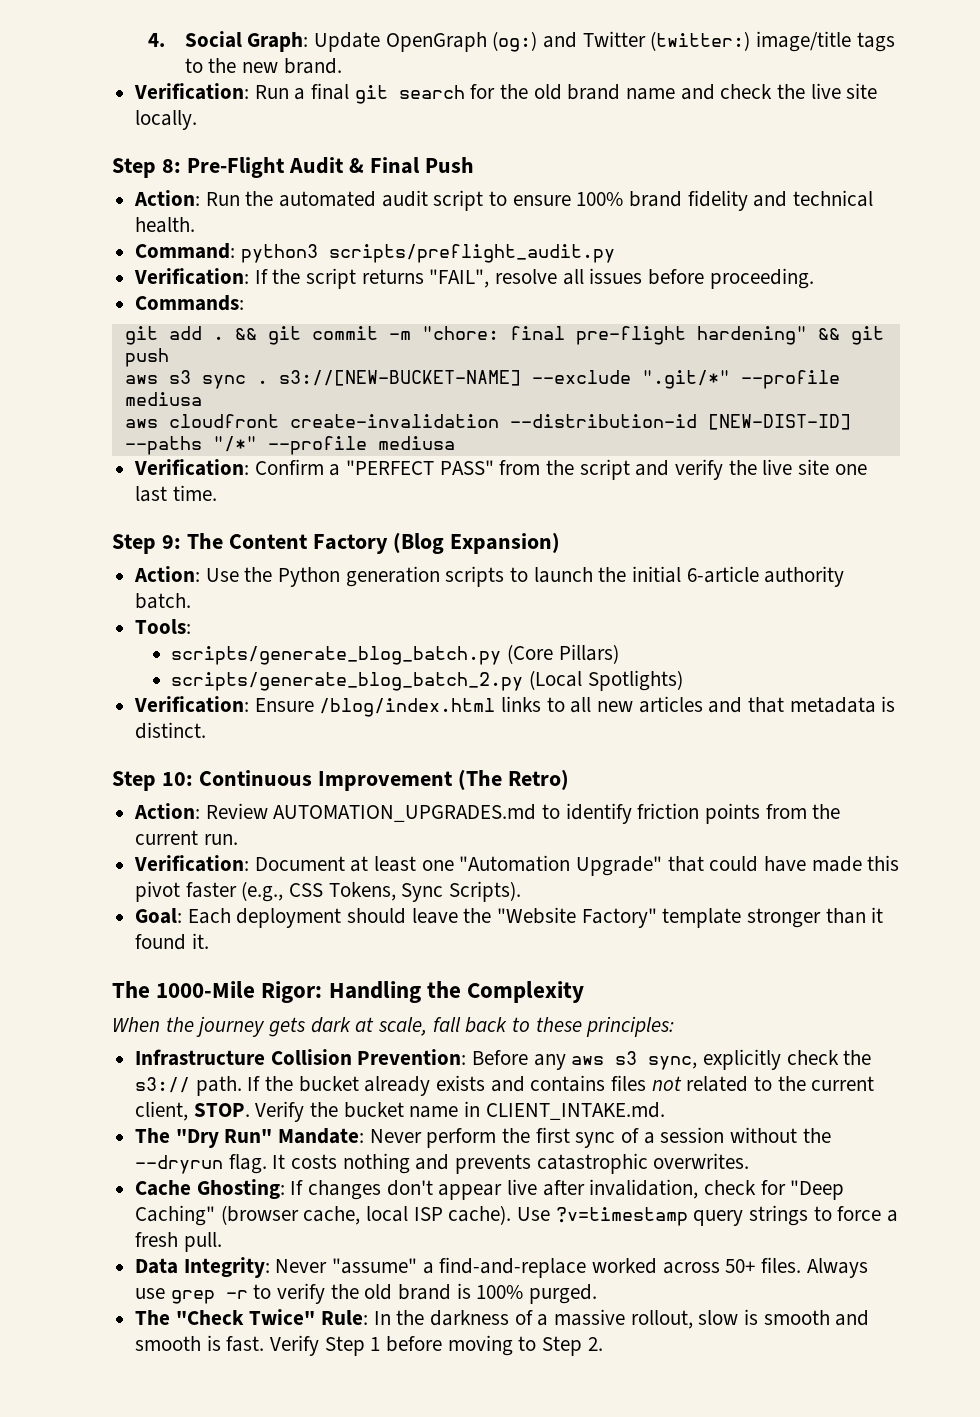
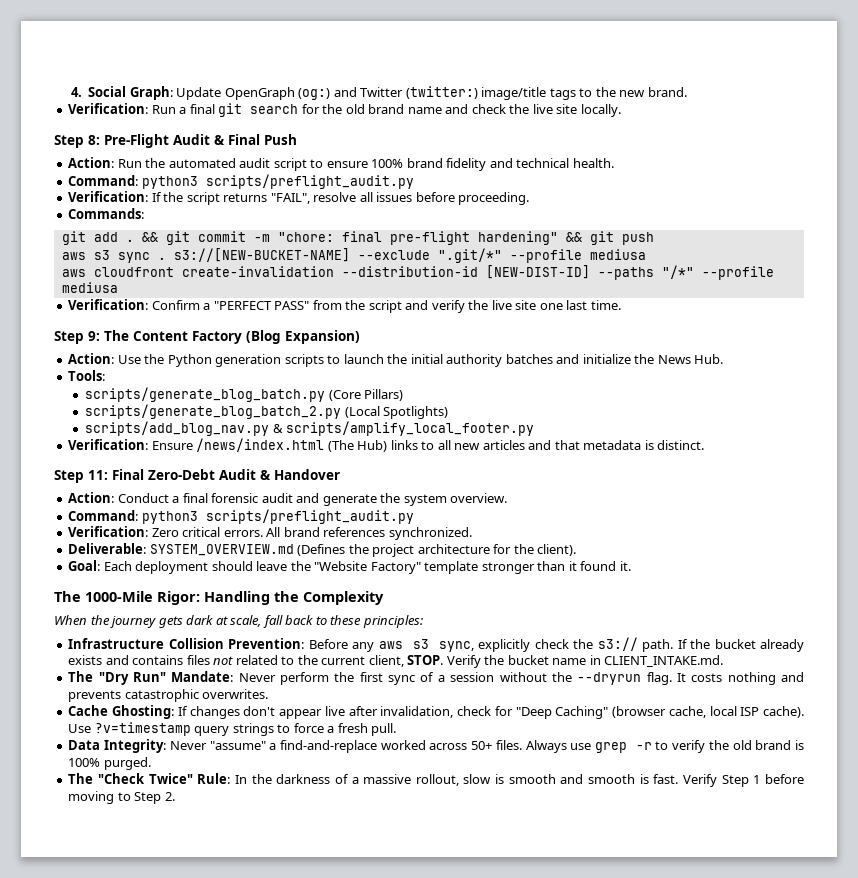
- Action: Use the Python generation scripts to launch the initial 6-article authority batch.
+ Action: Use the Python generation scripts to launch the initial authority batches and initialize the News Hub.
+ scripts/add_blog_nav.py & scripts/amplify_local_footer.py
- Verification: Ensure /blog/index.html links to all new articles and that metadata is distinct.
+ Verification: Ensure /news/index.html (The Hub) links to all new articles and that metadata is distinct.
- Step 10: Continuous Improvement (The Retro)
- Action: Review AUTOMATION_UPGRADES.md to identify friction points from the current run.
- Verification: Document at least one "Automation Upgrade" that could have made this pivot faster (e.g., CSS Tokens, Sync Scripts).
+ Step 11: Final Zero-Debt Audit & Handover
+ Action: Conduct a final forensic audit and generate the system overview.
+ Command: python3 scripts/preflight_audit.py
+ Verification: Zero critical errors. All brand references synchronized.
+ Deliverable: SYSTEM_OVERVIEW.md (Defines the project architecture for the client).

